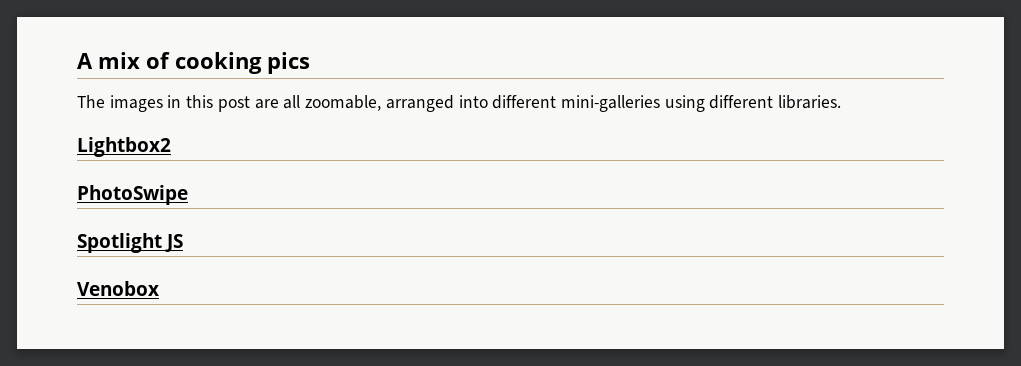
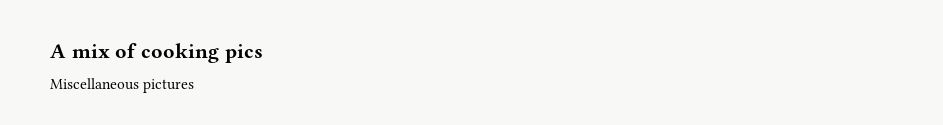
- The images in this post are all zoomable, arranged into different mini-galleries using different libraries.
- Lightbox2
- PhotoSwipe
- Spotlight JS
- Venobox
+ Miscellaneous pictures

